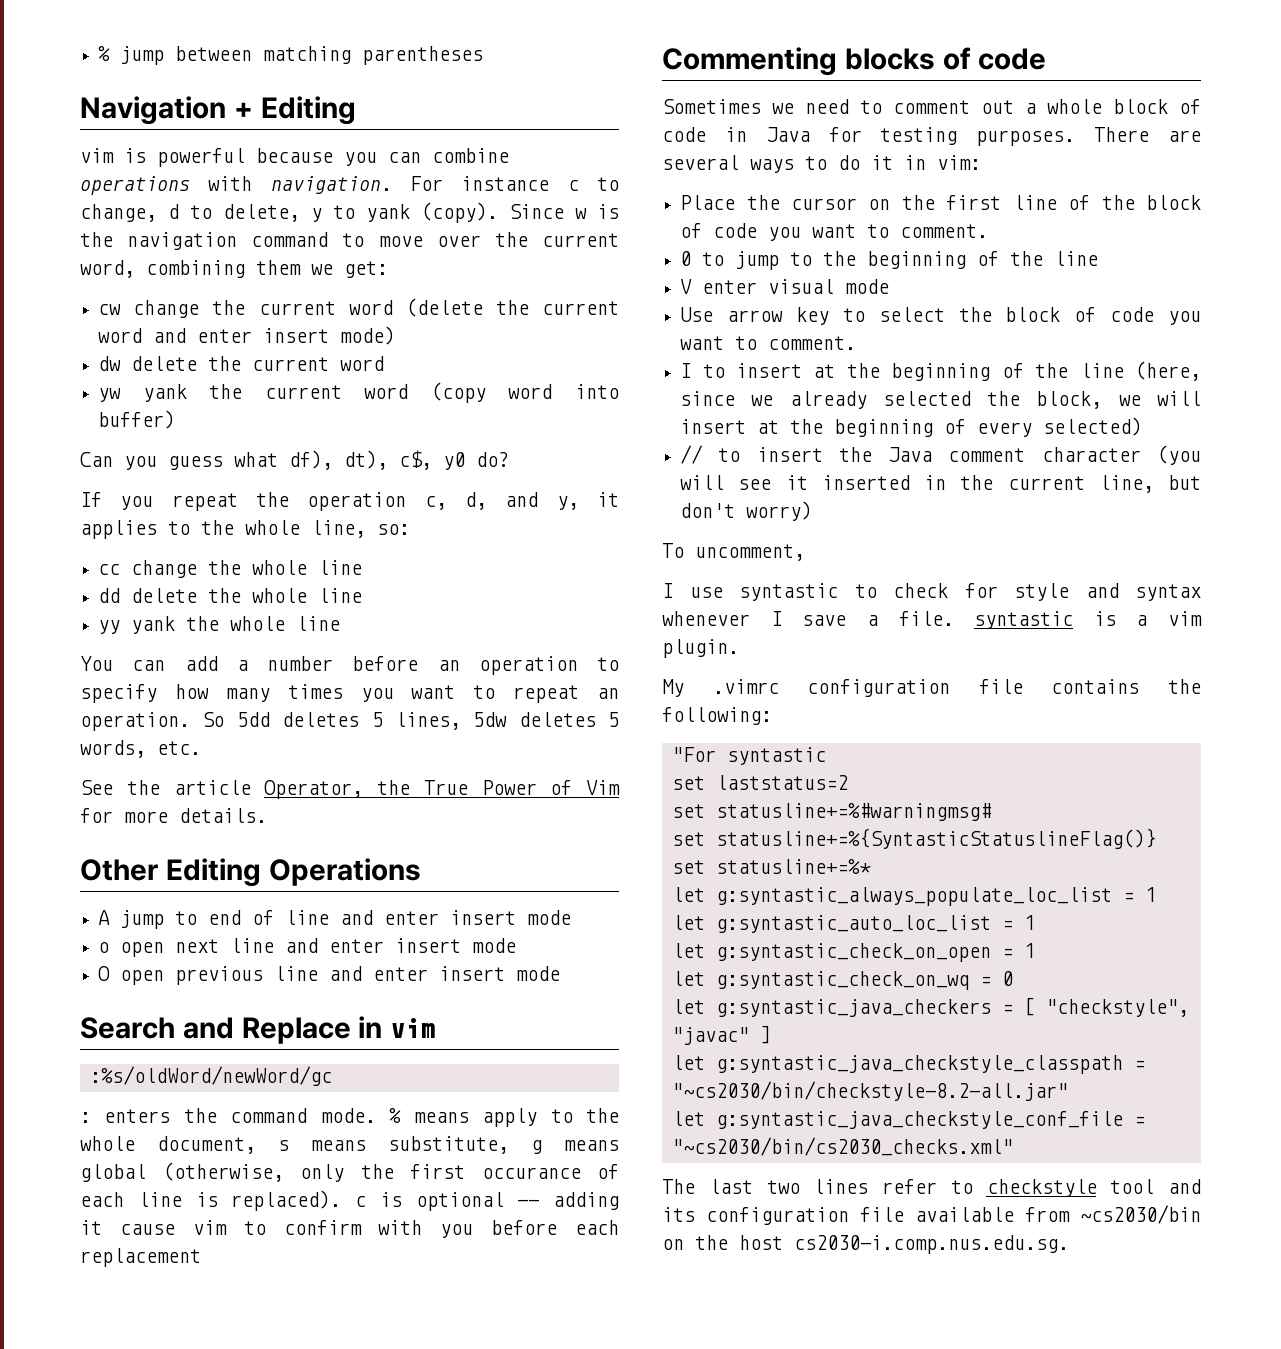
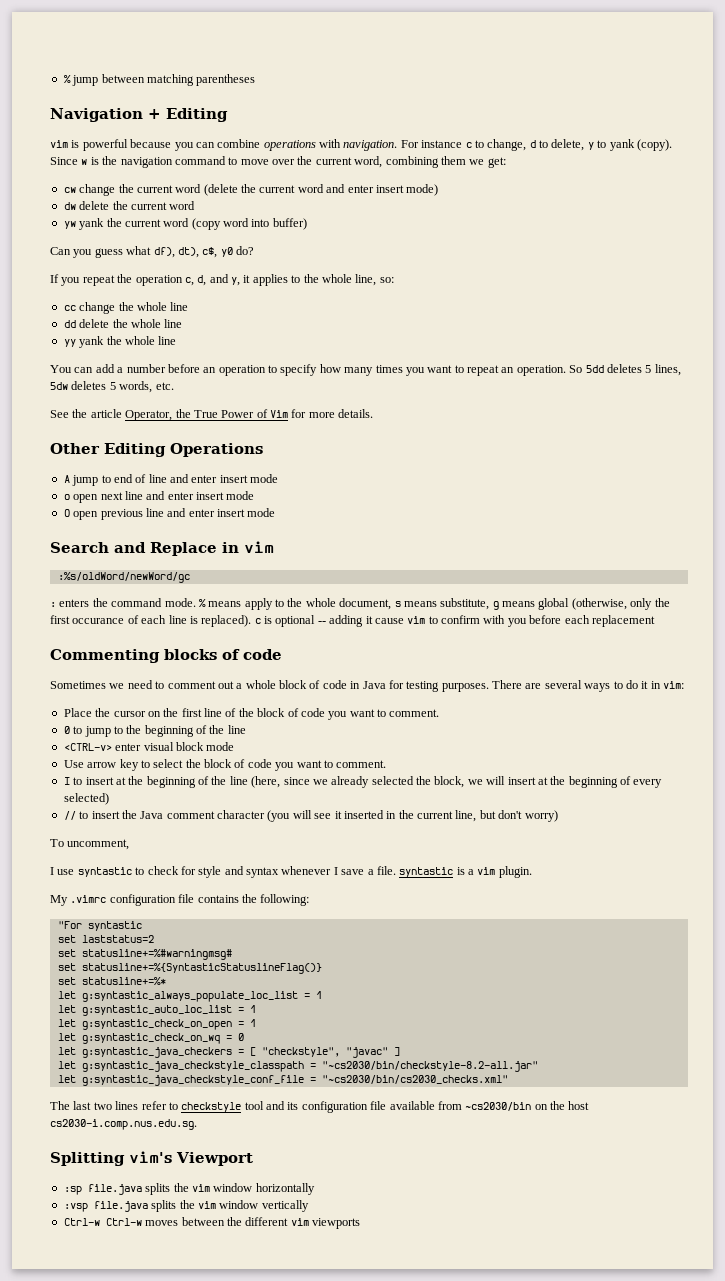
- V enter visual mode
+ <CTRL-v> enter visual block mode
+ Splitting vim's Viewport
+ :sp file.java splits the vim window horizontally
+ :vsp file.java splits the vim window vertically
+ Ctrl-w Ctrl-w moves between the different vim viewports

